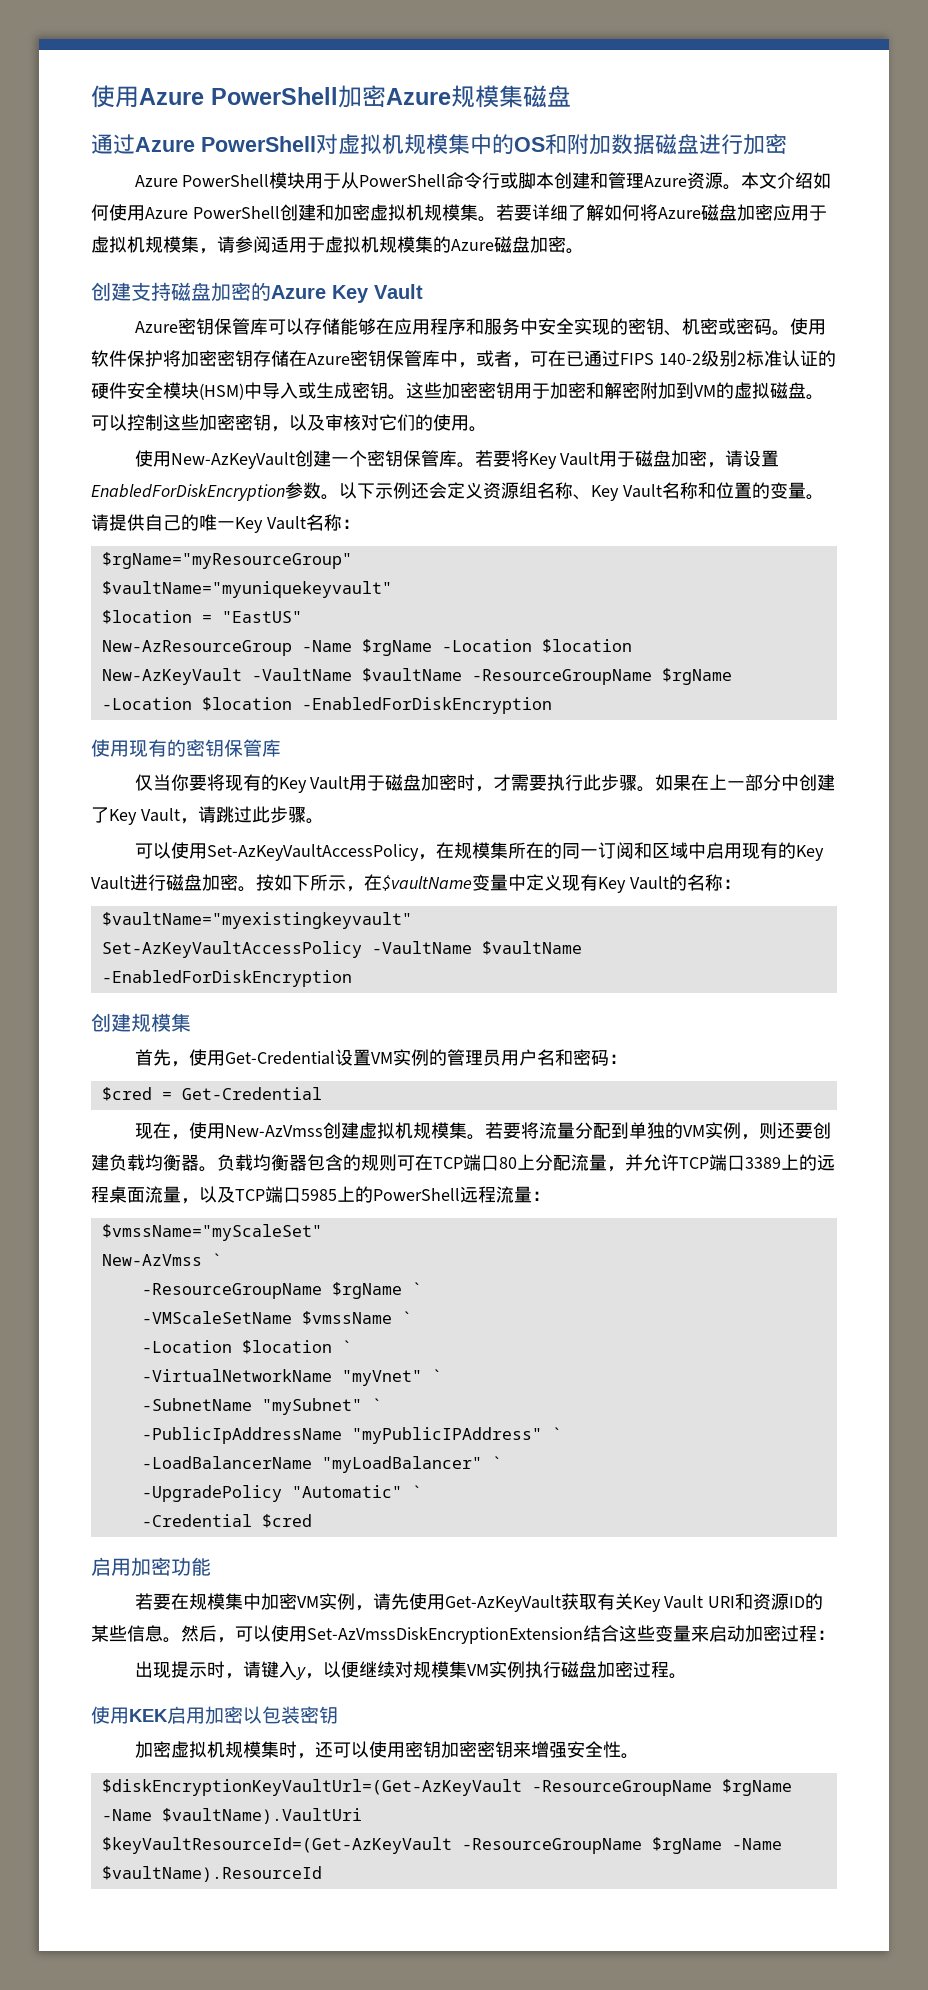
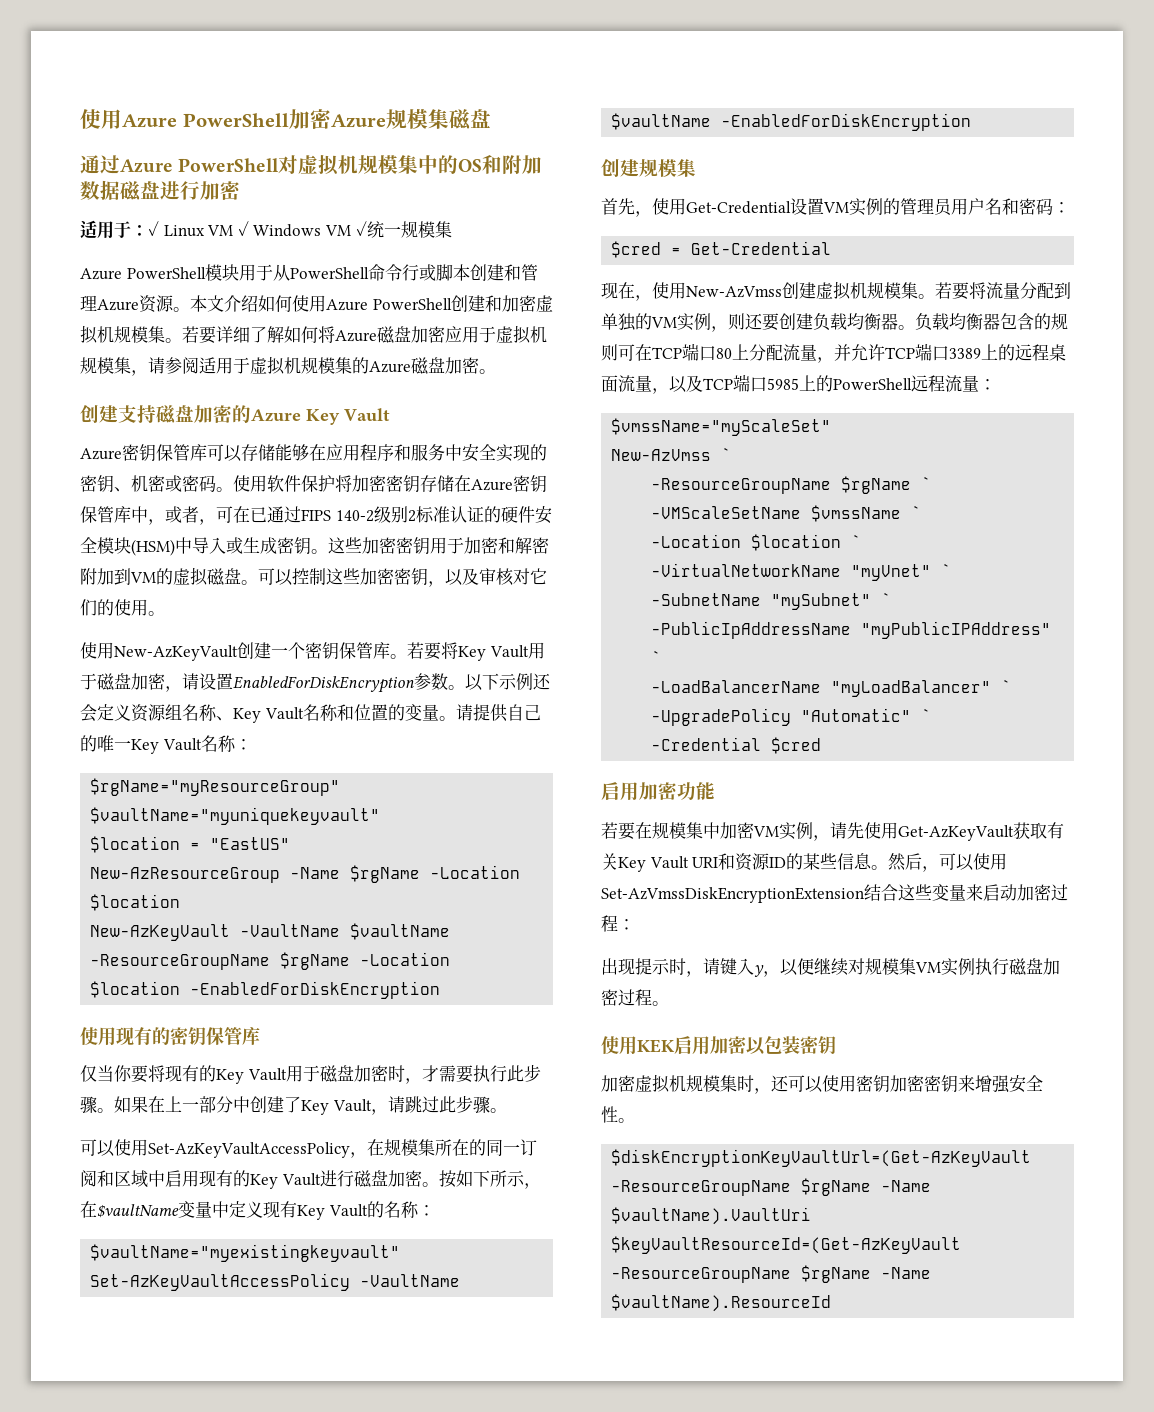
+ 适用于：✓ Linux VM ✓ Windows VM ✓统一规模集

